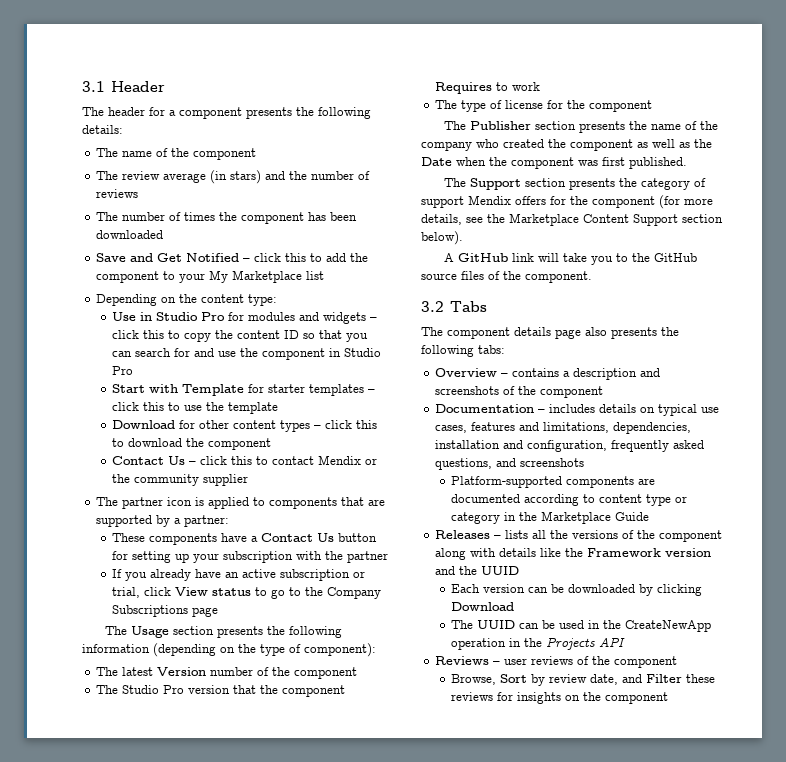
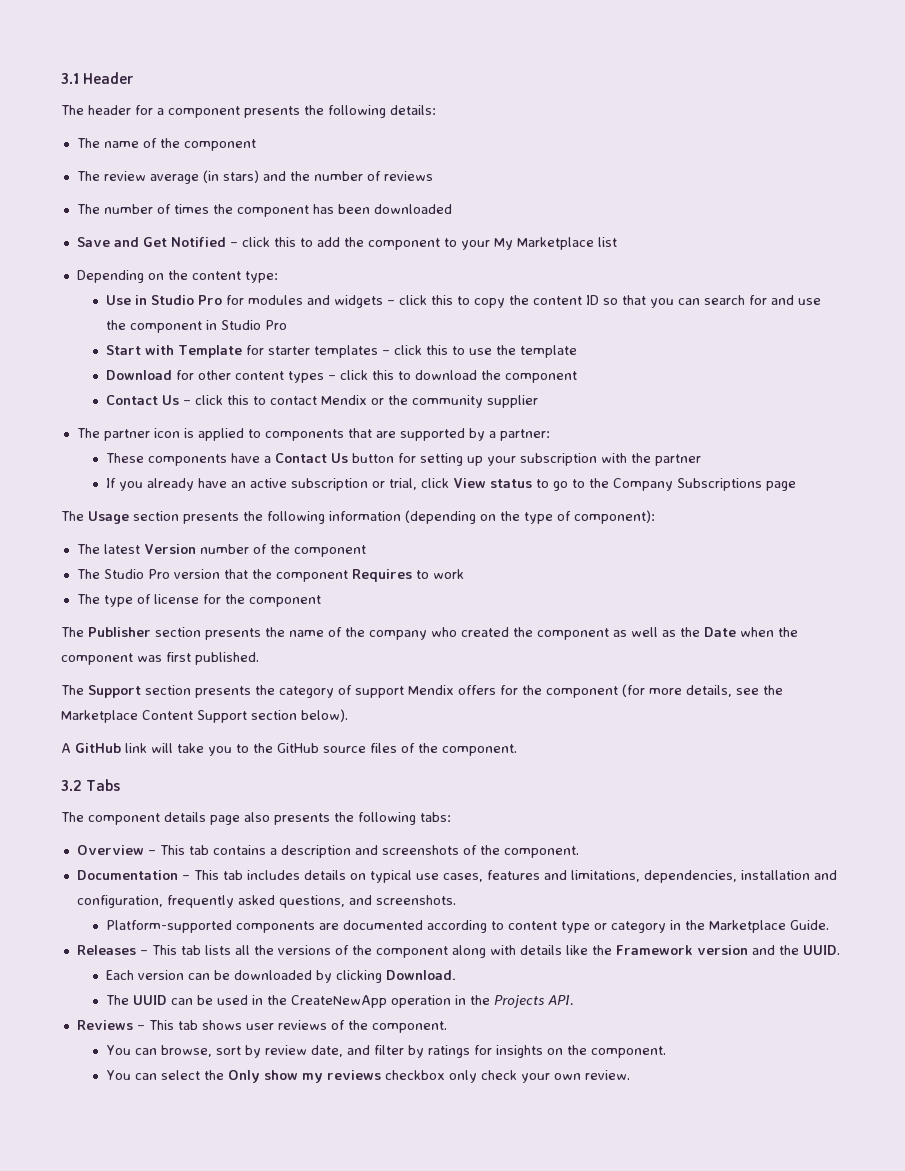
- Overview – contains a description and screenshots of the component
+ Overview – This tab contains a description and screenshots of the component.
- Documentation – includes details on typical use cases, features and limitations, dependencies, installation and configuration, frequently asked questions, and screenshots
+ Documentation – This tab includes details on typical use cases, features and limitations, dependencies, installation and configuration, frequently asked questions, and screenshots.
- Platform-supported components are documented according to content type or category in the Marketplace Guide
+ Platform-supported components are documented according to content type or category in the Marketplace Guide.
- Releases – lists all the versions of the component along with details like the Framework version and the UUID
+ Releases – This tab lists all the versions of the component along with details like the Framework version and the UUID.
- Each version can be downloaded by clicking Download
+ Each version can be downloaded by clicking Download.
- The UUID can be used in the CreateNewApp operation in the Projects API
+ The UUID can be used in the CreateNewApp operation in the Projects API.
- Reviews – user reviews of the component
- Browse, Sort by review date, and Filter these reviews for insights on the component
+ Reviews – This tab shows user reviews of the component.
+ You can browse, sort by review date, and filter by ratings for insights on the component.
+ You can select the Only show my reviews checkbox only check your own review.

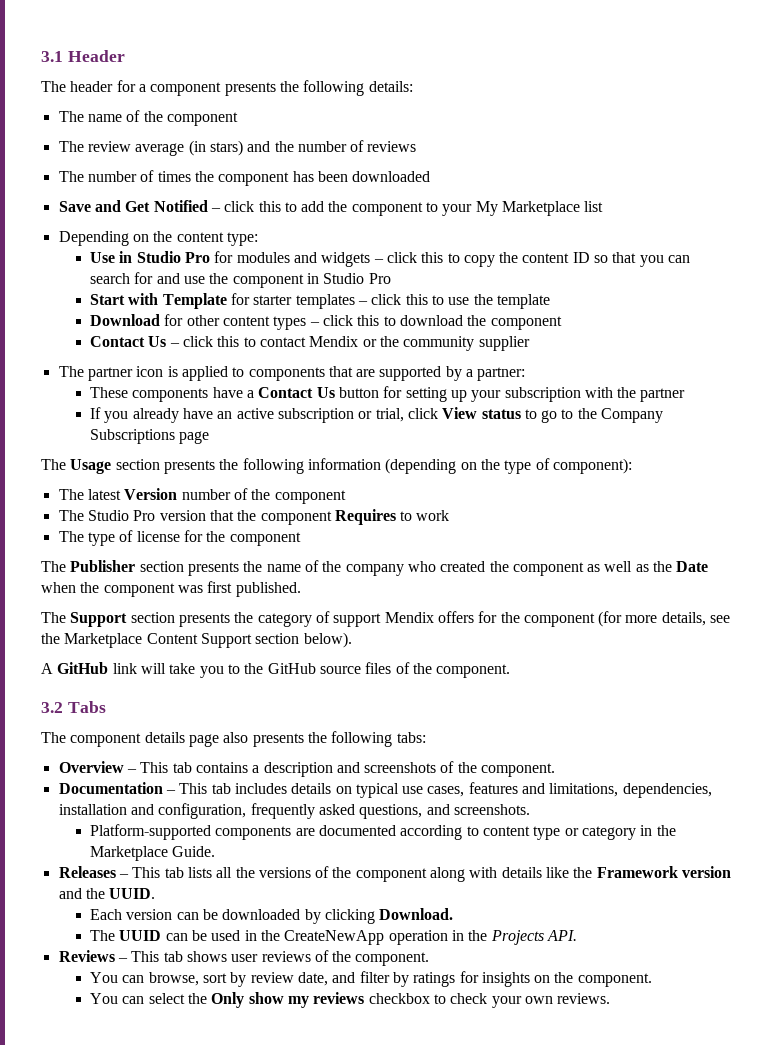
- You can select the Only show my reviews checkbox only check your own review.
+ You can select the Only show my reviews checkbox to check your own reviews.

